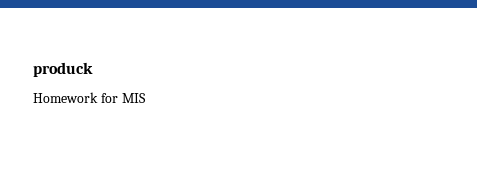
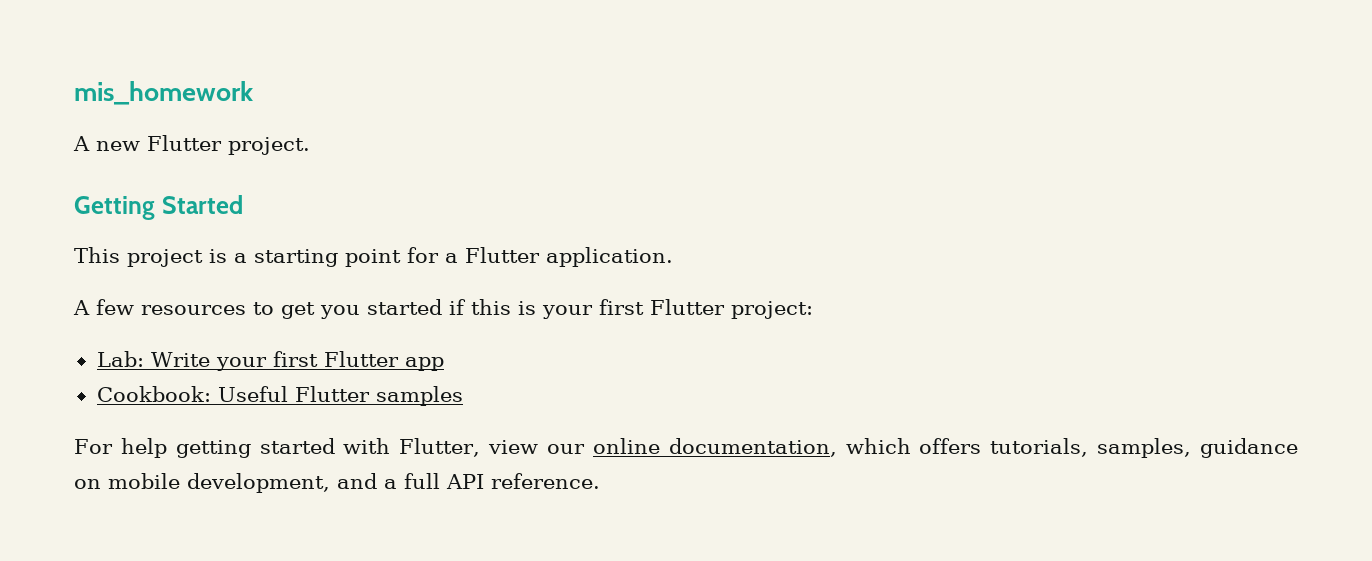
- produck
- Homework for MIS
+ mis_homework
+ A new Flutter project.
+ Getting Started
+ This project is a starting point for a Flutter application.
+ A few resources to get you started if this is your first Flutter project:
+ Lab: Write your first Flutter app
+ Cookbook: Useful Flutter samples
+ For help getting started with Flutter, view our online documentation, which offers tutorials, samples, guidance on mobile development, and a full API reference.

